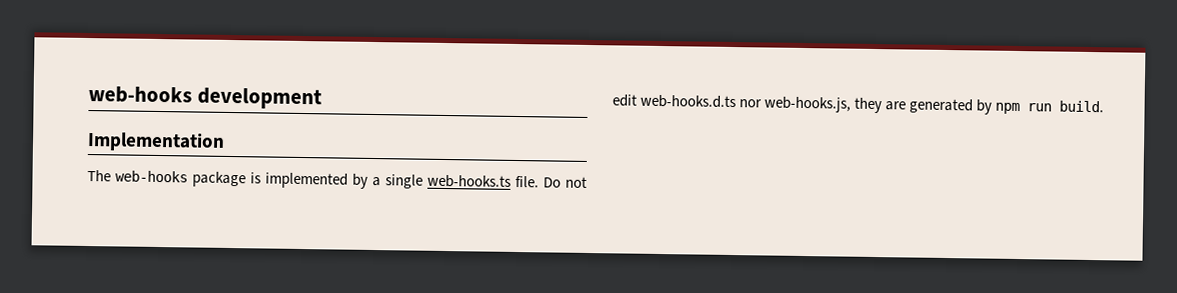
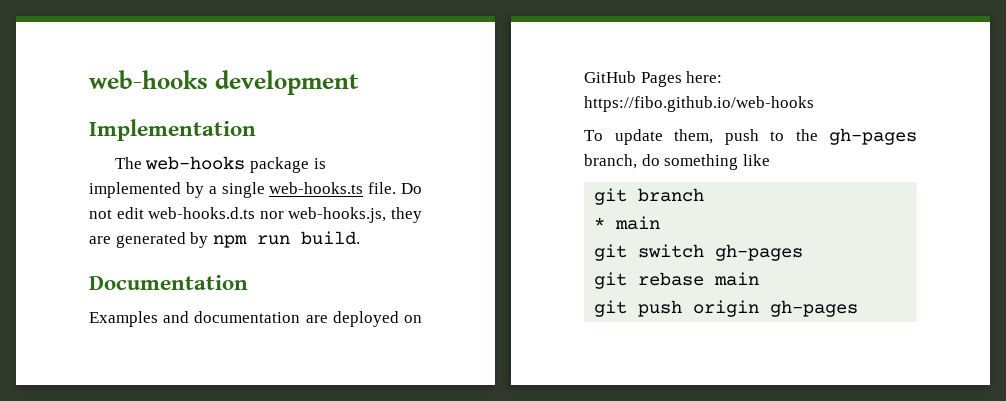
+ Documentation
+ Examples and documentation are deployed on GitHub Pages here: https://fibo.github.io/web-hooks
+ To update them, push to the gh-pages branch, do something like
+ git branch
+ * main
+ git switch gh-pages
+ git rebase main
+ git push origin gh-pages

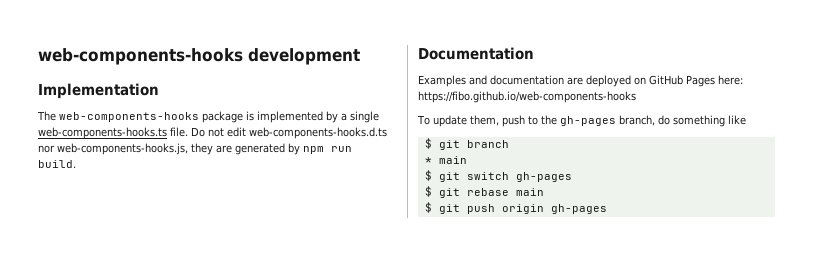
- web-hooks development
+ web-components-hooks development
- The web-hooks package is implemented by a single web-hooks.ts file.
+ The web-components-hooks package is implemented by a single web-components-hooks.ts file.
- Do not edit web-hooks.d.ts nor web-hooks.js, they are generated by npm run build.
+ Do not edit web-components-hooks.d.ts nor web-components-hooks.js, they are generated by npm run build.
- Examples and documentation are deployed on GitHub Pages here: https://fibo.github.io/web-hooks
+ Examples and documentation are deployed on GitHub Pages here: https://fibo.github.io/web-components-hooks
- git branch
+ $ git branch
- git switch gh-pages
+ $ git switch gh-pages
- git rebase main
+ $ git rebase main
- git push origin gh-pages
+ $ git push origin gh-pages

